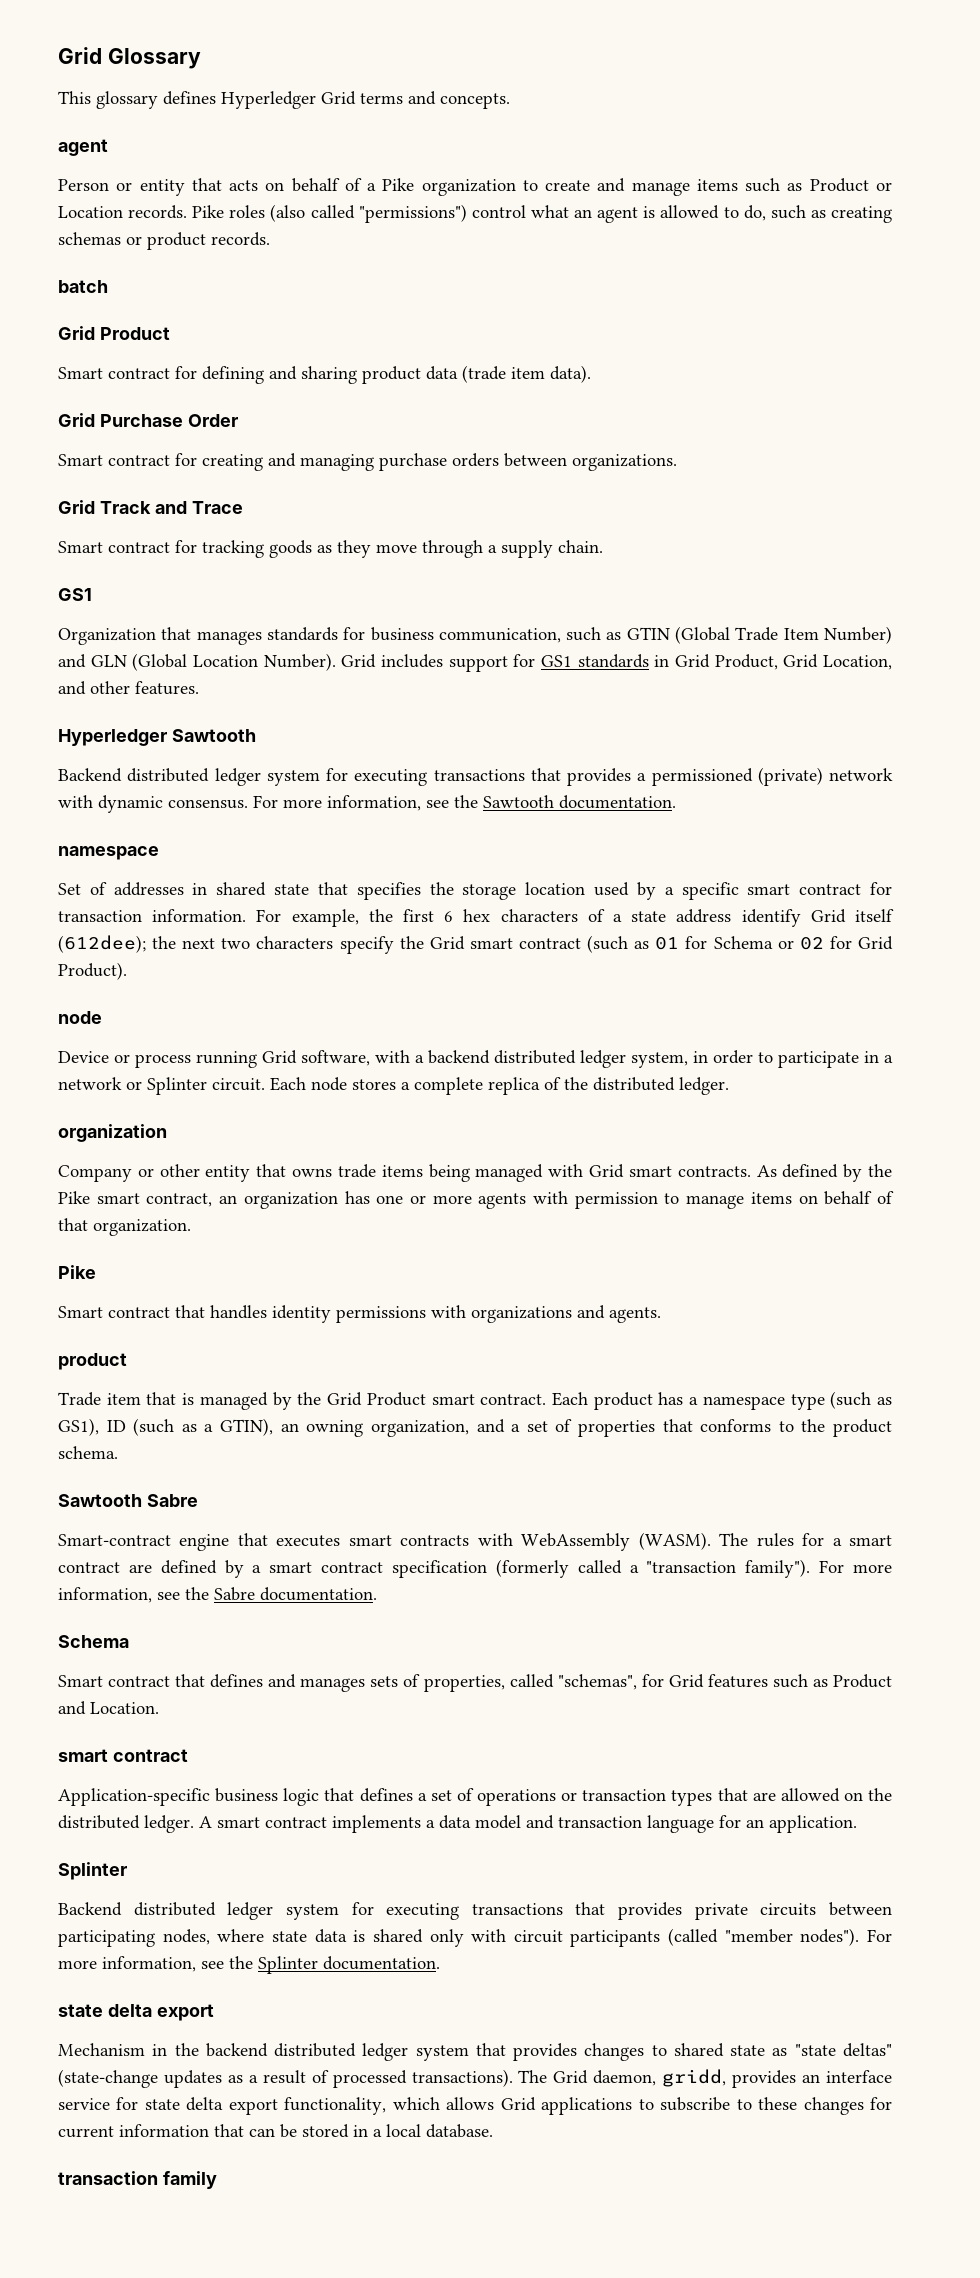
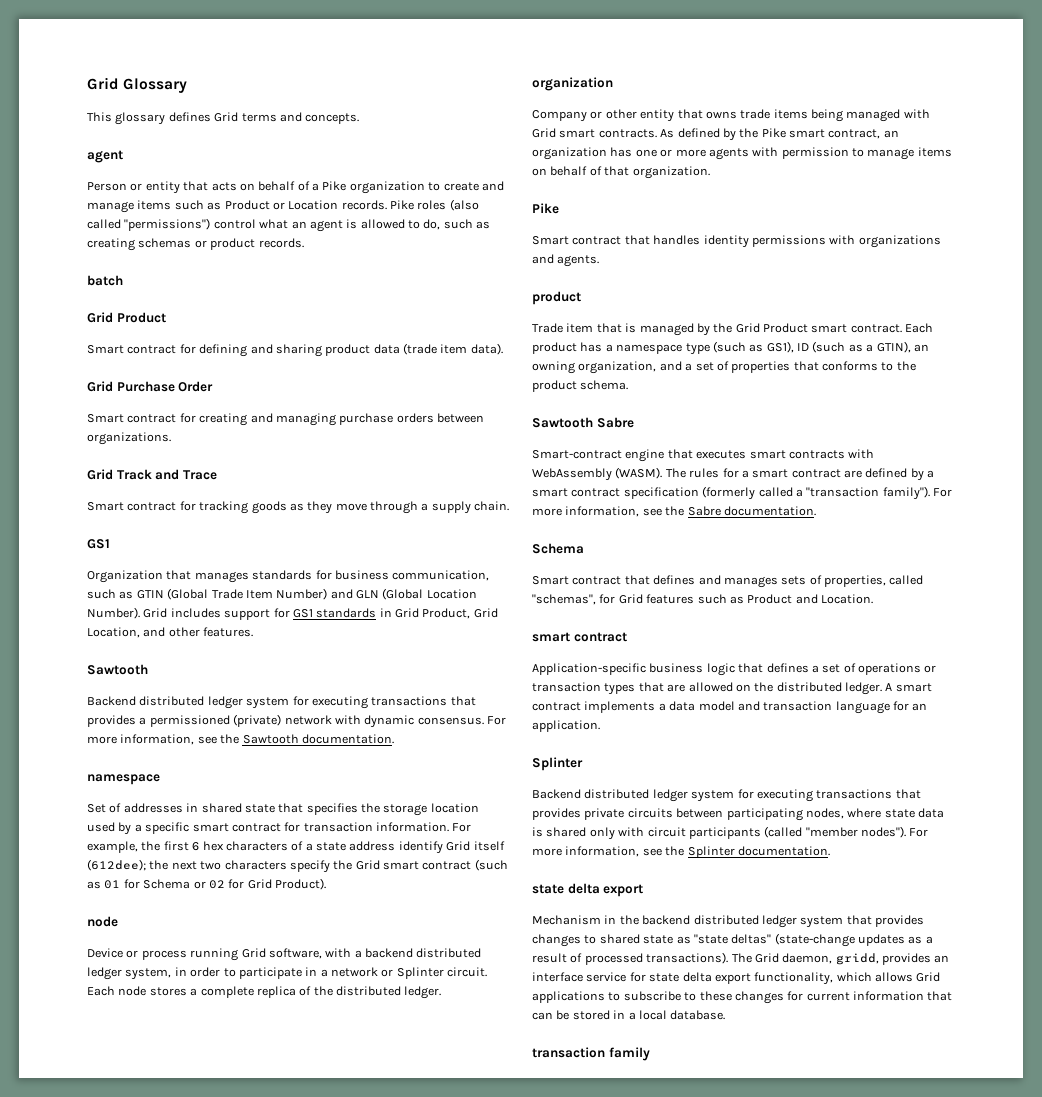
- This glossary defines Hyperledger Grid terms and concepts.
+ This glossary defines Grid terms and concepts.
  Grid includes support for GS1 standards in Grid Product, Grid Location, and other features.
- Hyperledger Sawtooth
+ Sawtooth

